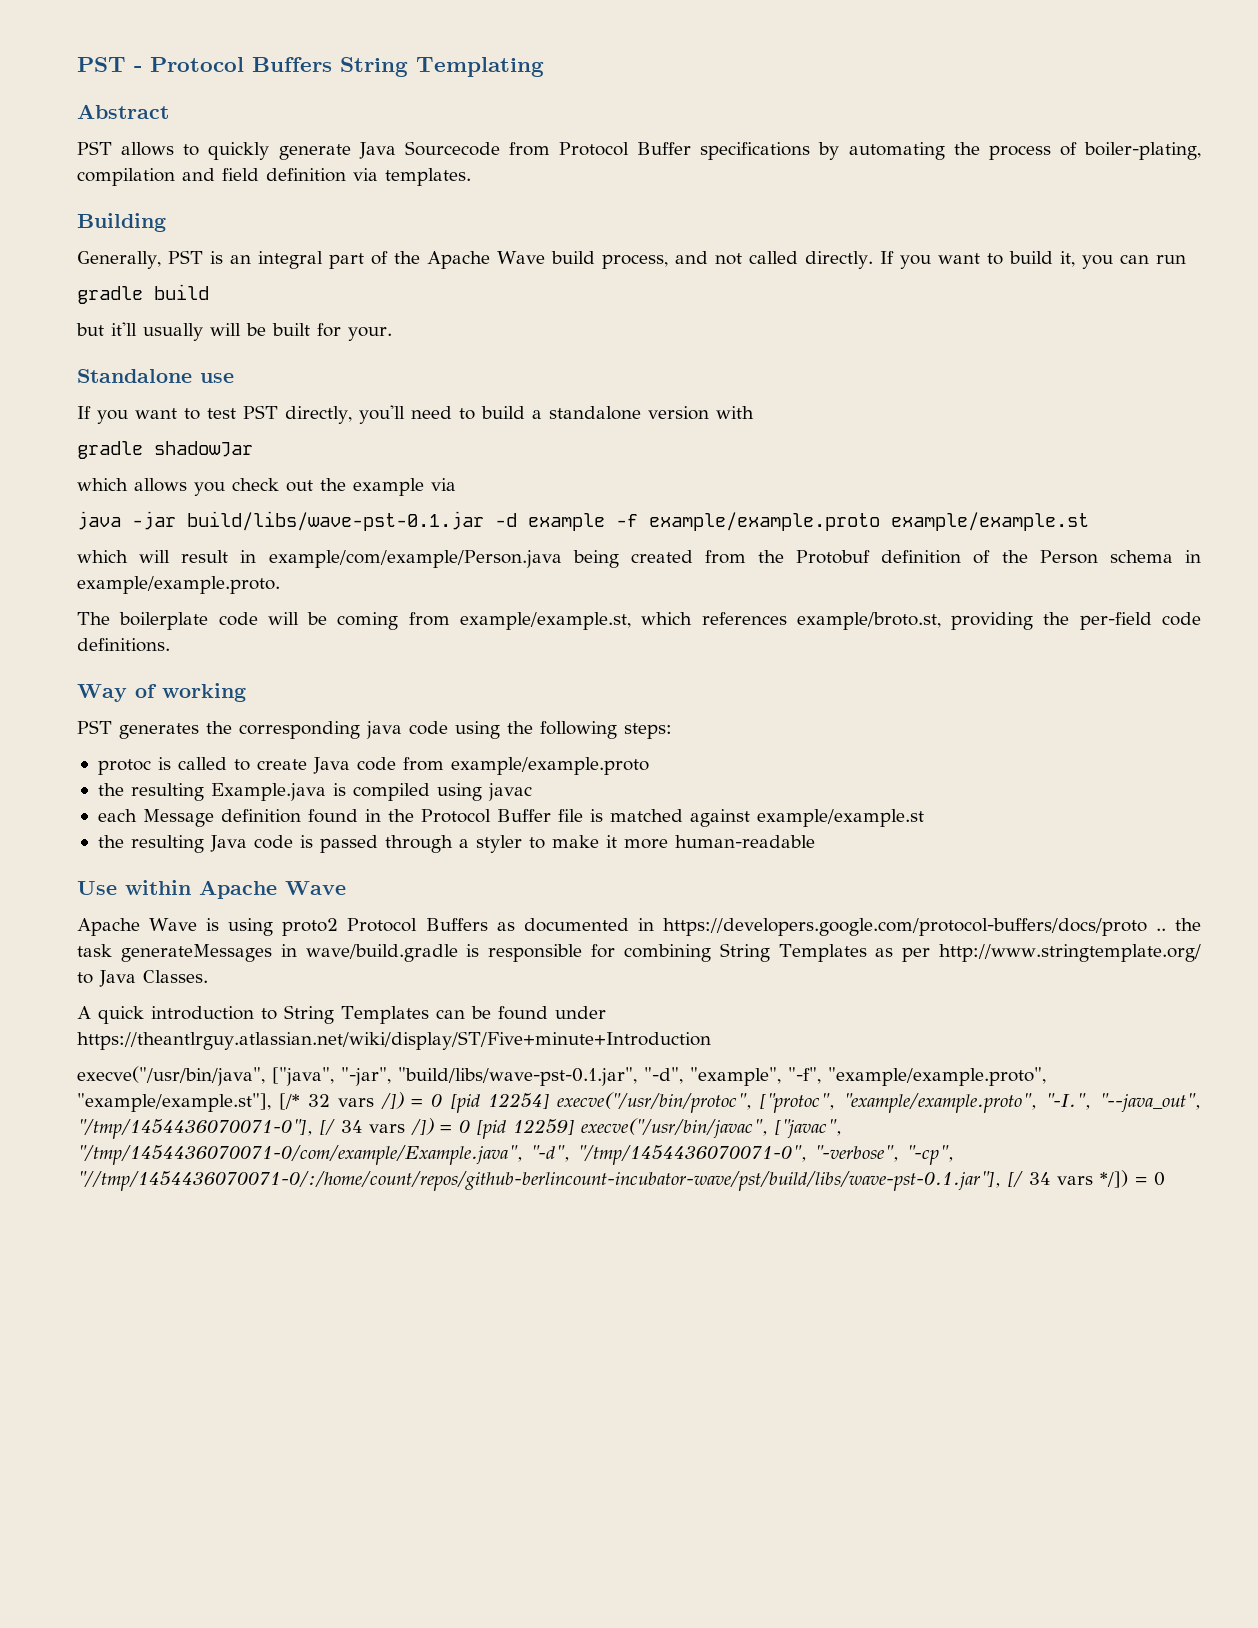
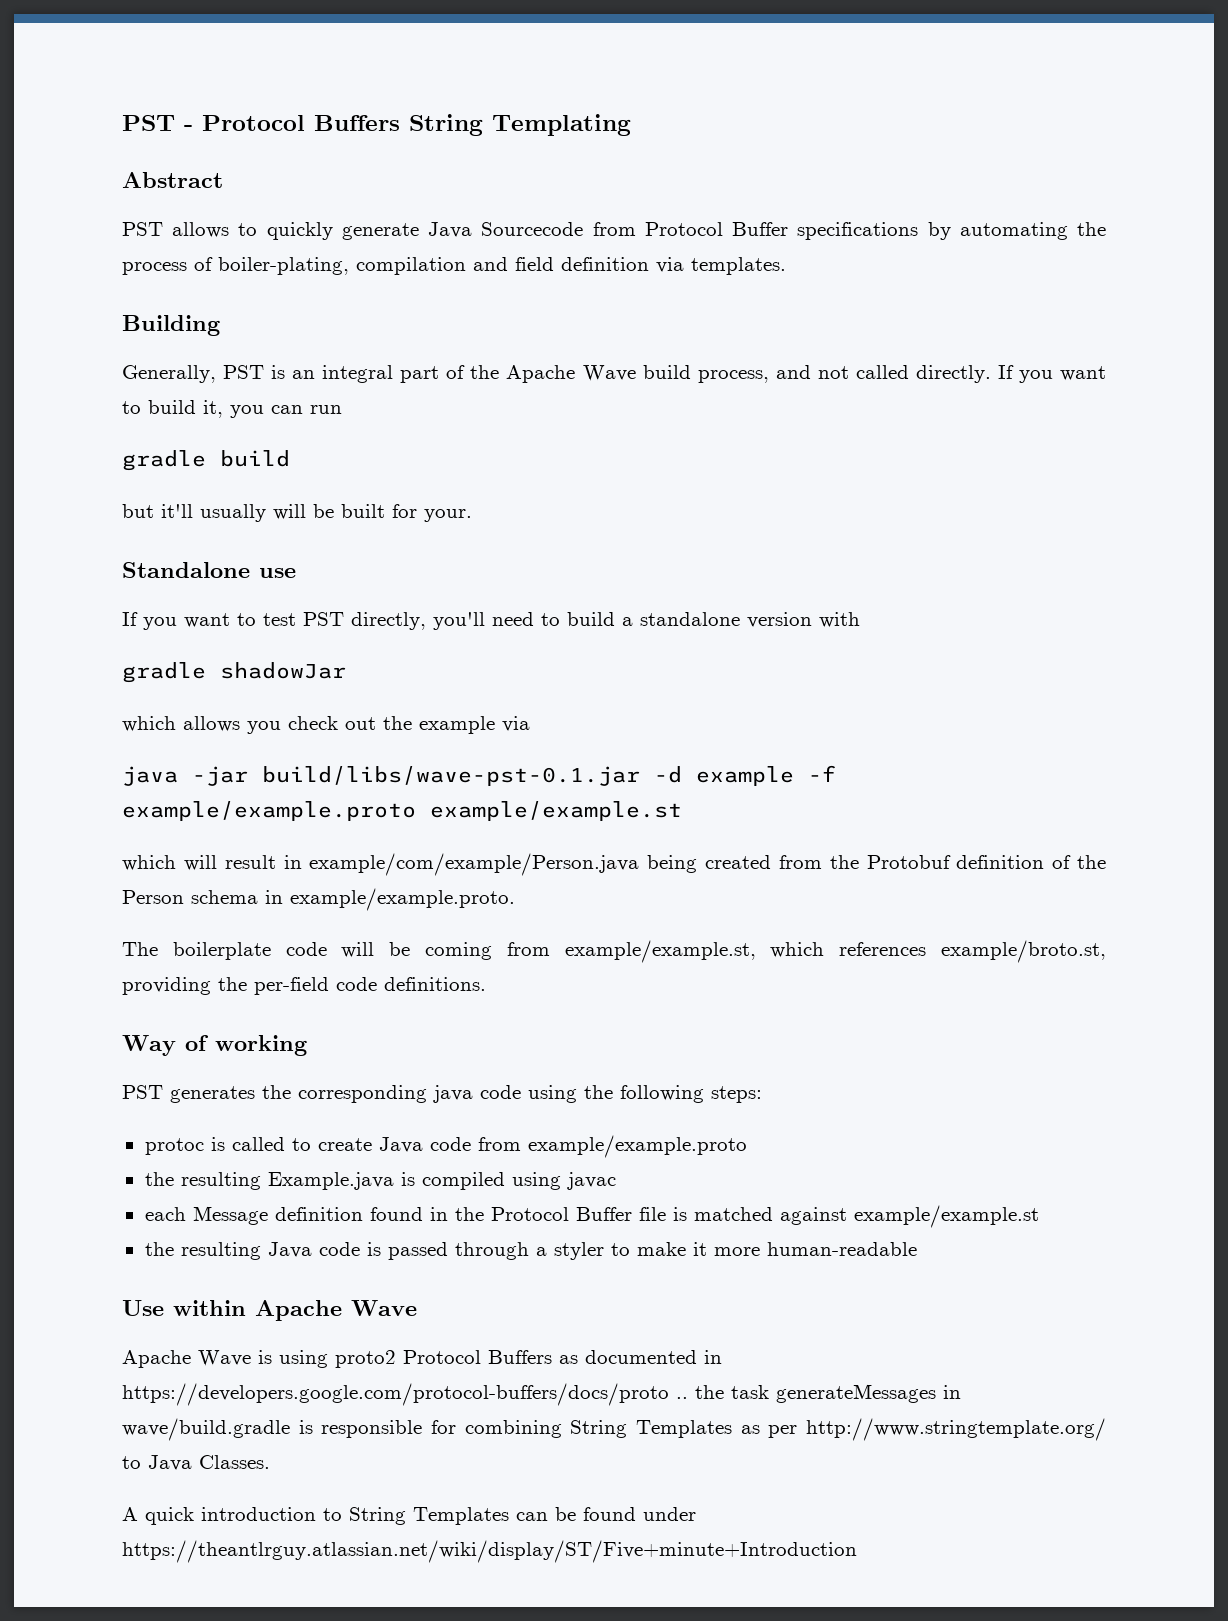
- execve("/usr/bin/java", ["java", "-jar", "build/libs/wave-pst-0.1.jar", "-d", "example", "-f", "example/example.proto", "example/example.st"], [/* 32 vars /]) = 0 [pid 12254] execve("/usr/bin/protoc", ["protoc", "example/example.proto", "-I.", "--java_out", "/tmp/1454436070071-0"], [/ 34 vars /]) = 0 [pid 12259] execve("/usr/bin/javac", ["javac", "/tmp/1454436070071-0/com/example/Example.java", "-d", "/tmp/1454436070071-0", "-verbose", "-cp", "//tmp/1454436070071-0/:/home/count/repos/github-berlincount-incubator-wave/pst/build/libs/wave-pst-0.1.jar"], [/ 34 vars */]) = 0

